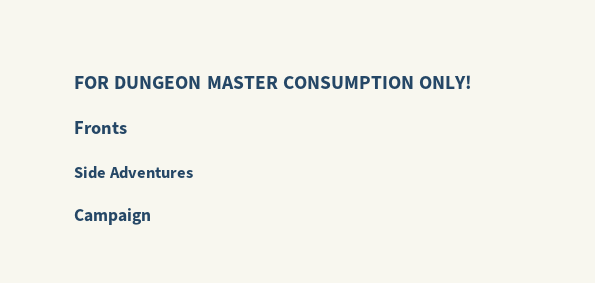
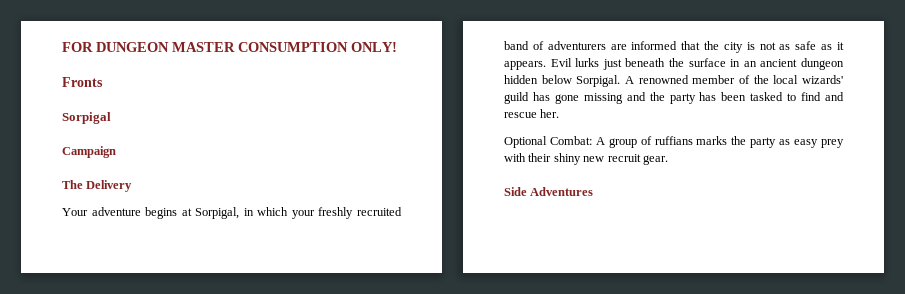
+ Sorpigal
+ Campaign
+ The Delivery
+ Your adventure begins at Sorpigal, in which your freshly recruited band of adventurers are informed that the city is not as safe as it appears. Evil lurks just beneath the surface in an ancient dungeon hidden below Sorpigal. A renowned member of the local wizards' guild has gone missing and the party has been tasked to find and rescue her.
+ Optional Combat: A group of ruffians marks the party as easy prey with their shiny new recruit gear.
- Campaign

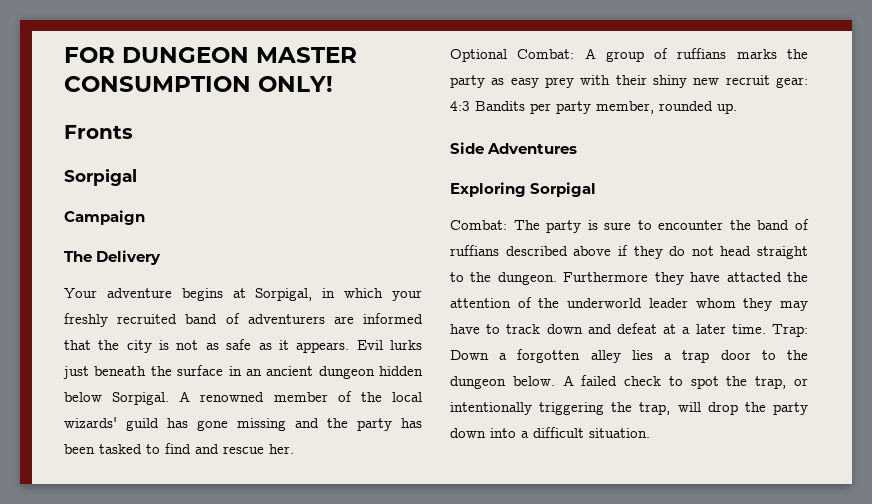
- Optional Combat: A group of ruffians marks the party as easy prey with their shiny new recruit gear.
+ Optional Combat: A group of ruffians marks the party as easy prey with their shiny new recruit gear: 4:3 Bandits per party member, rounded up.
  Side Adventures
+ Exploring Sorpigal
+ Combat: The party is sure to encounter the band of ruffians described above if they do not head straight to the dungeon. Furthermore they have attacted the attention of the underworld leader whom they may have to track down and defeat at a later time. Trap: Down a forgotten alley lies a trap door to the dungeon below. A failed check to spot the trap, or intentionally triggering the trap, will drop the party down into a difficult situation.

